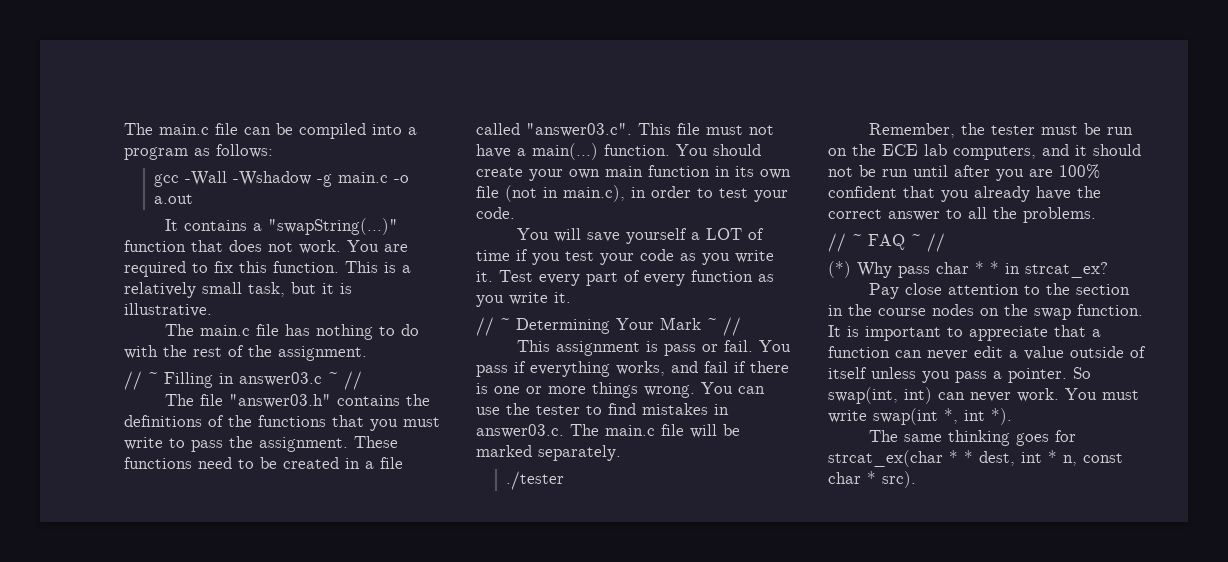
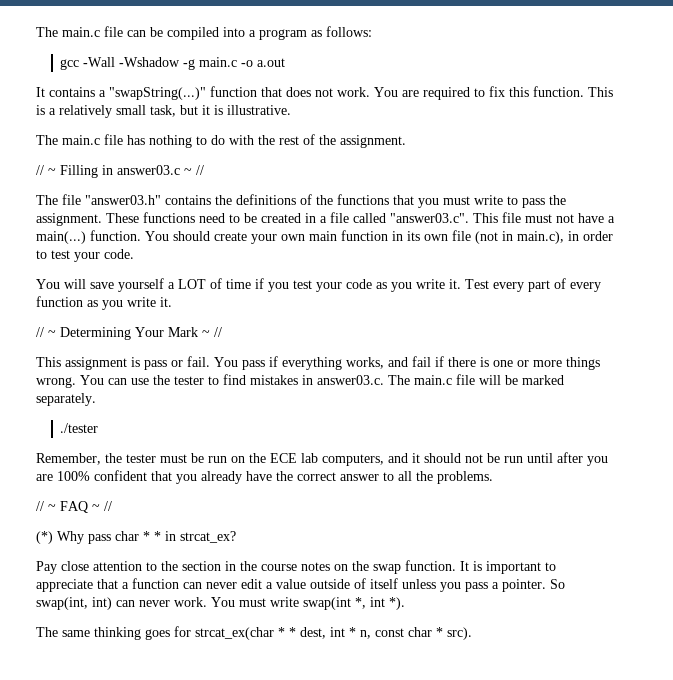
- Pay close attention to the section in the course nodes on the swap function.
+ Pay close attention to the section in the course notes on the swap function.

